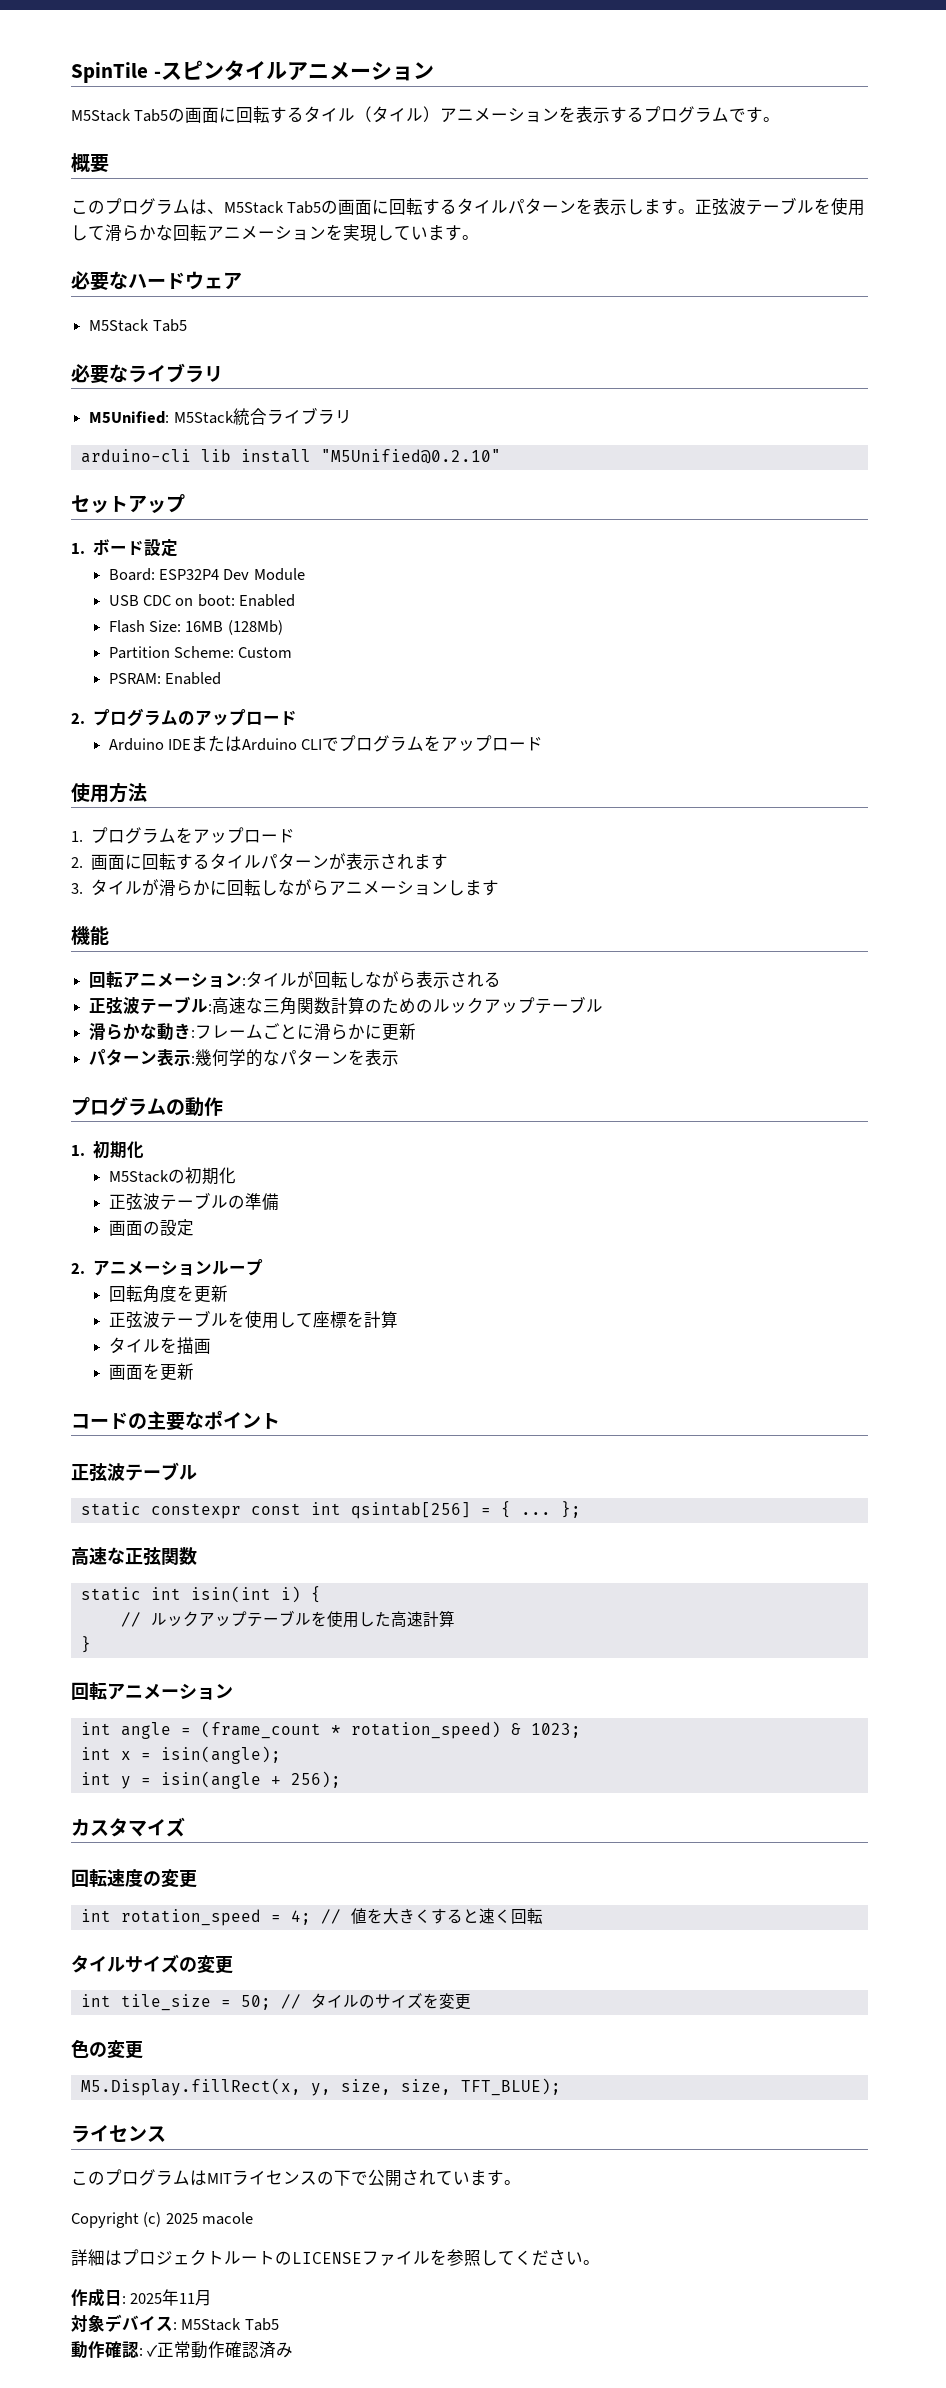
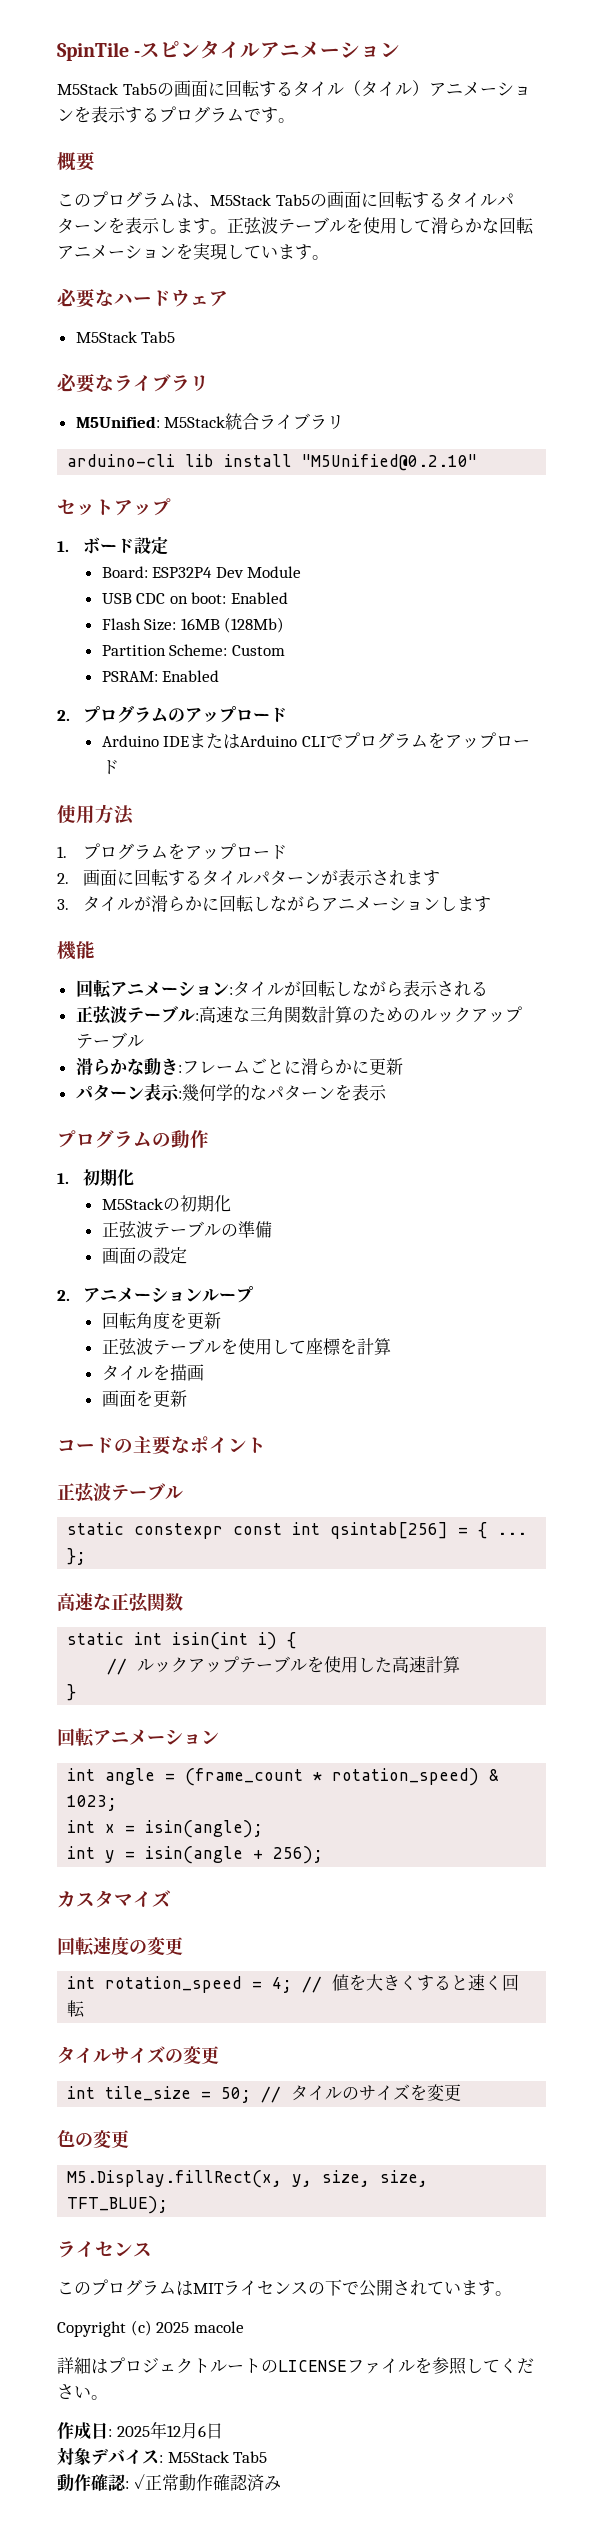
- 作成日: 2025年11月
+ 作成日: 2025年12月6日

